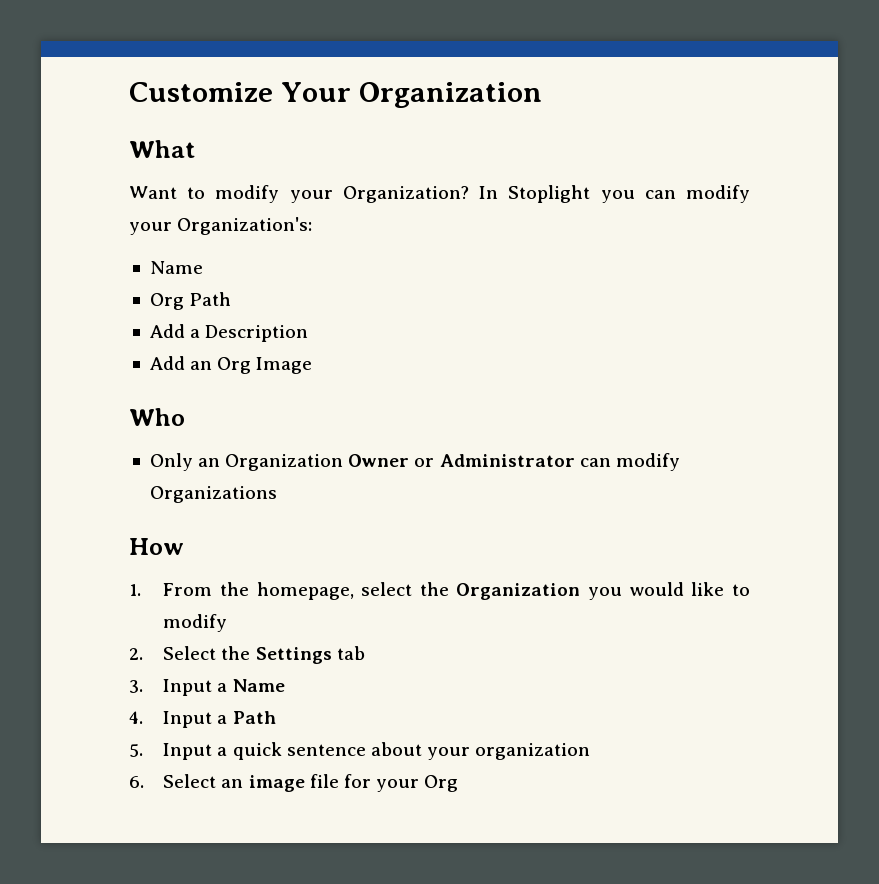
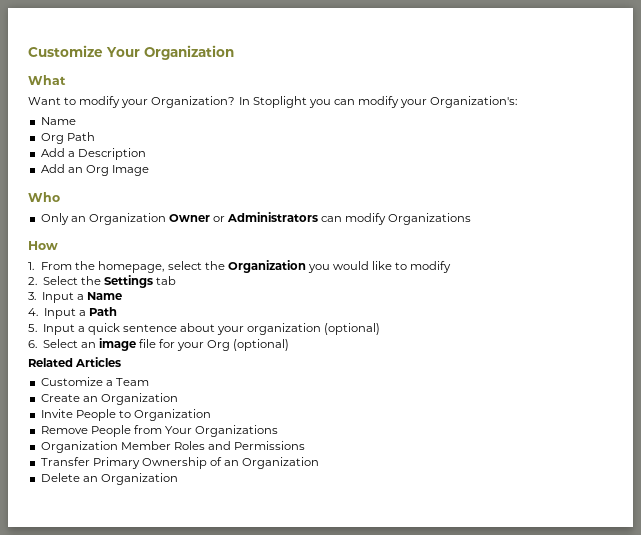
- Only an Organization Owner or Administrator can modify Organizations
+ Only an Organization Owner or Administrators can modify Organizations
- 5. Input a quick sentence about your organization
+ 5. Input a quick sentence about your organization (optional)
- 6. Select an image file for your Org
+ 6. Select an image file for your Org (optional)
+ Related Articles
+ Customize a Team
+ Create an Organization
+ Invite People to Organization
+ Remove People from Your Organizations
+ Organization Member Roles and Permissions
+ Transfer Primary Ownership of an Organization
+ Delete an Organization

